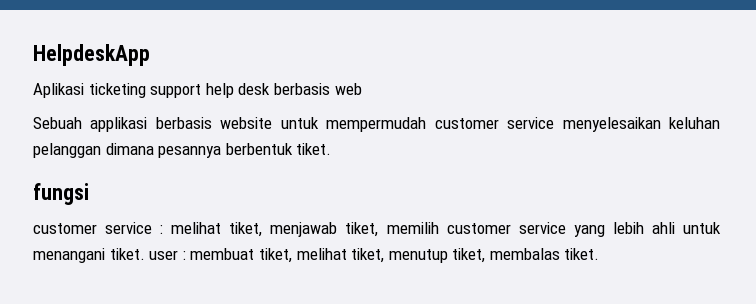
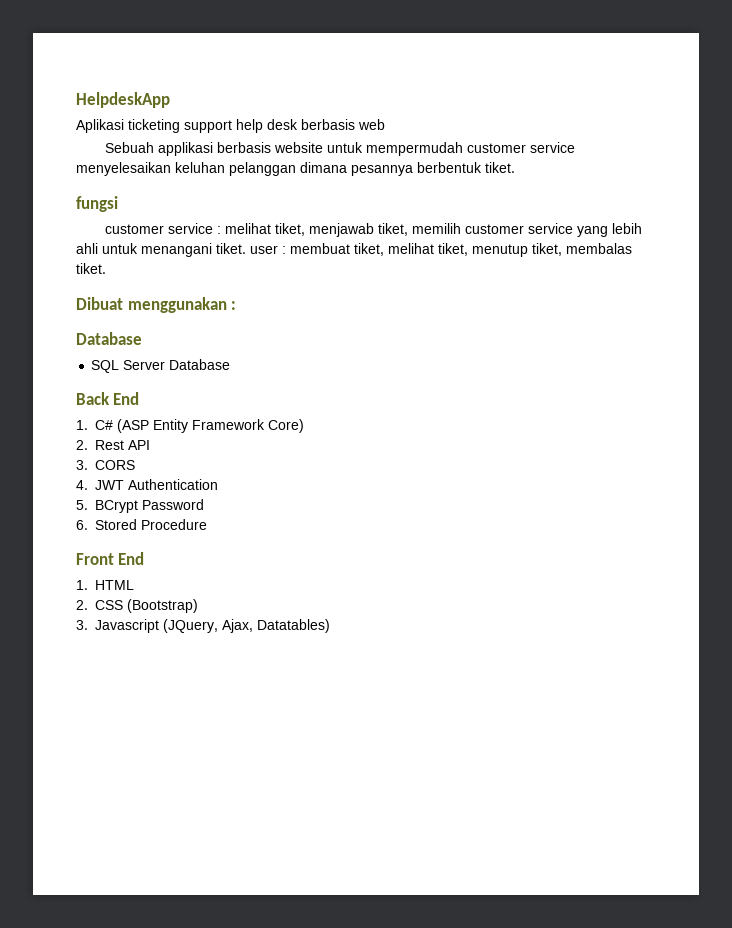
+ Dibuat menggunakan :
+ Database
+ SQL Server Database
+ Back End
+ 1. C# (ASP Entity Framework Core)
+ 2. Rest API
+ 3. CORS
+ 4. JWT Authentication
+ 5. BCrypt Password
+ 6. Stored Procedure
+ Front End
+ 1. HTML
+ 2. CSS (Bootstrap)
+ 3. Javascript (JQuery, Ajax, Datatables)

